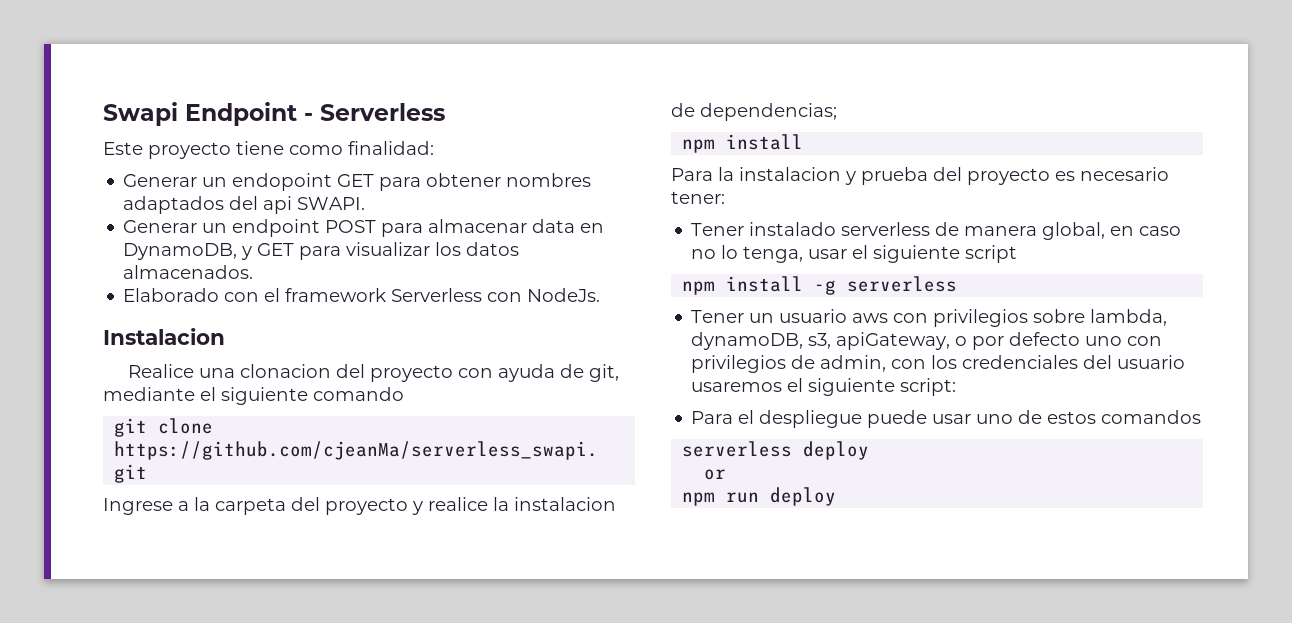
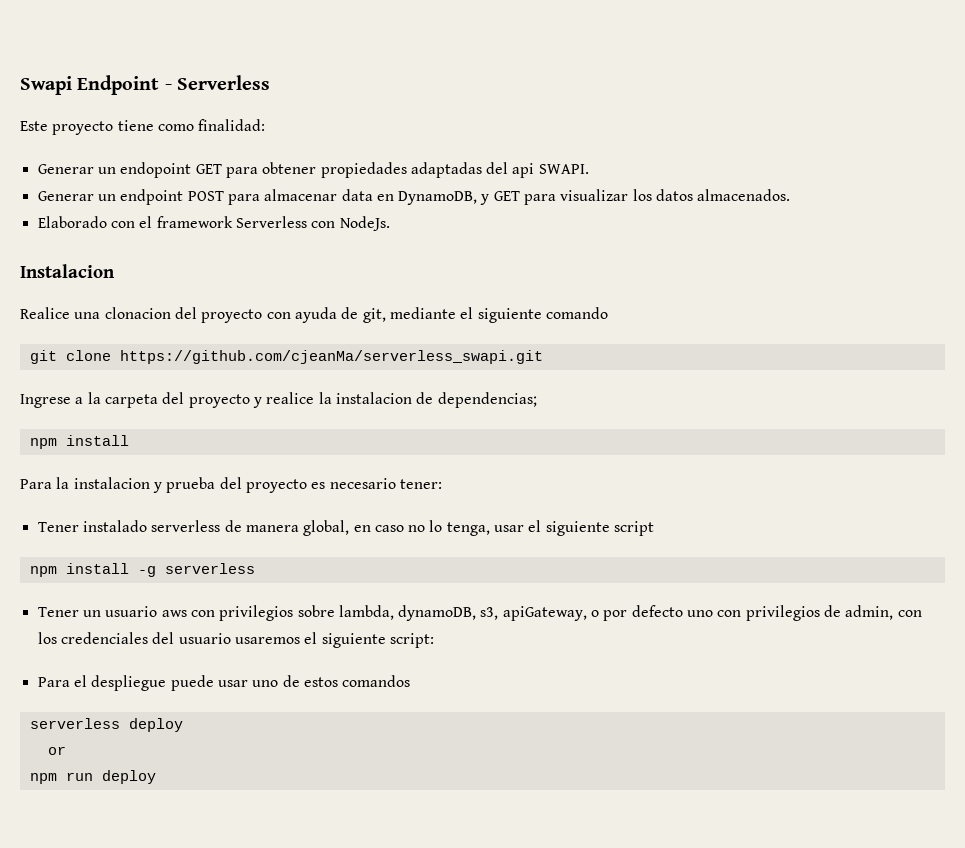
- Generar un endopoint GET para obtener nombres adaptados del api SWAPI.
+ Generar un endopoint GET para obtener propiedades adaptadas del api SWAPI.

